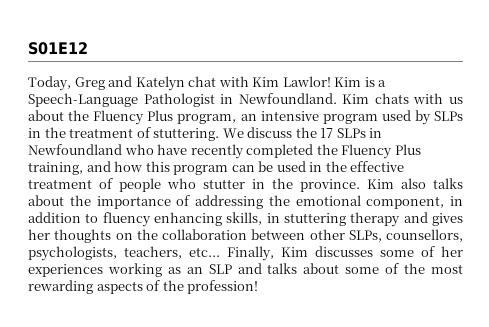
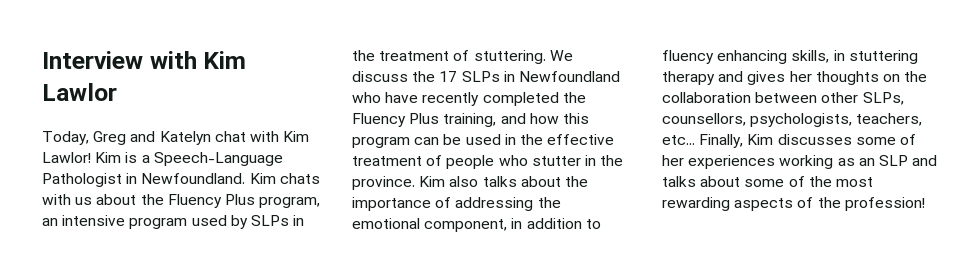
- S01E12
+ Interview with Kim Lawlor

